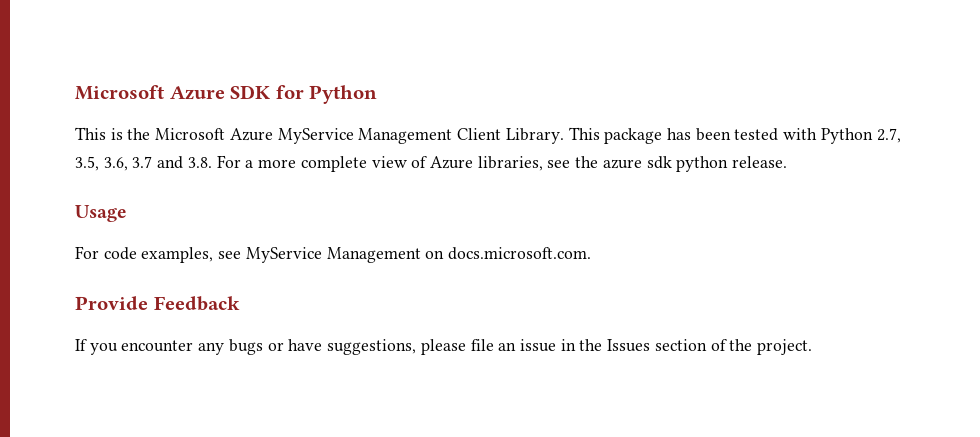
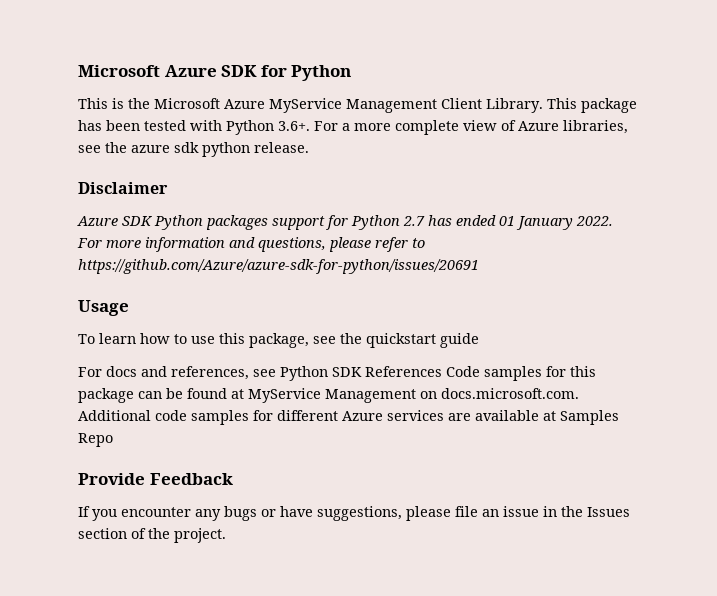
- This package has been tested with Python 2.7, 3.5, 3.6, 3.7 and 3.8. For a more complete view of Azure libraries, see the azure sdk python release.
+ This package has been tested with Python 3.6+. For a more complete view of Azure libraries, see the azure sdk python release.
+ Disclaimer
+ Azure SDK Python packages support for Python 2.7 has ended 01 January 2022. For more information and questions, please refer to https://github.com/Azure/azure-sdk-for-python/issues/20691
  Usage
- For code examples, see MyService Management on docs.microsoft.com.
+ To learn how to use this package, see the quickstart guide
+ For docs and references, see Python SDK References Code samples for this package can be found at MyService Management on docs.microsoft.com. Additional code samples for different Azure services are available at Samples Repo

